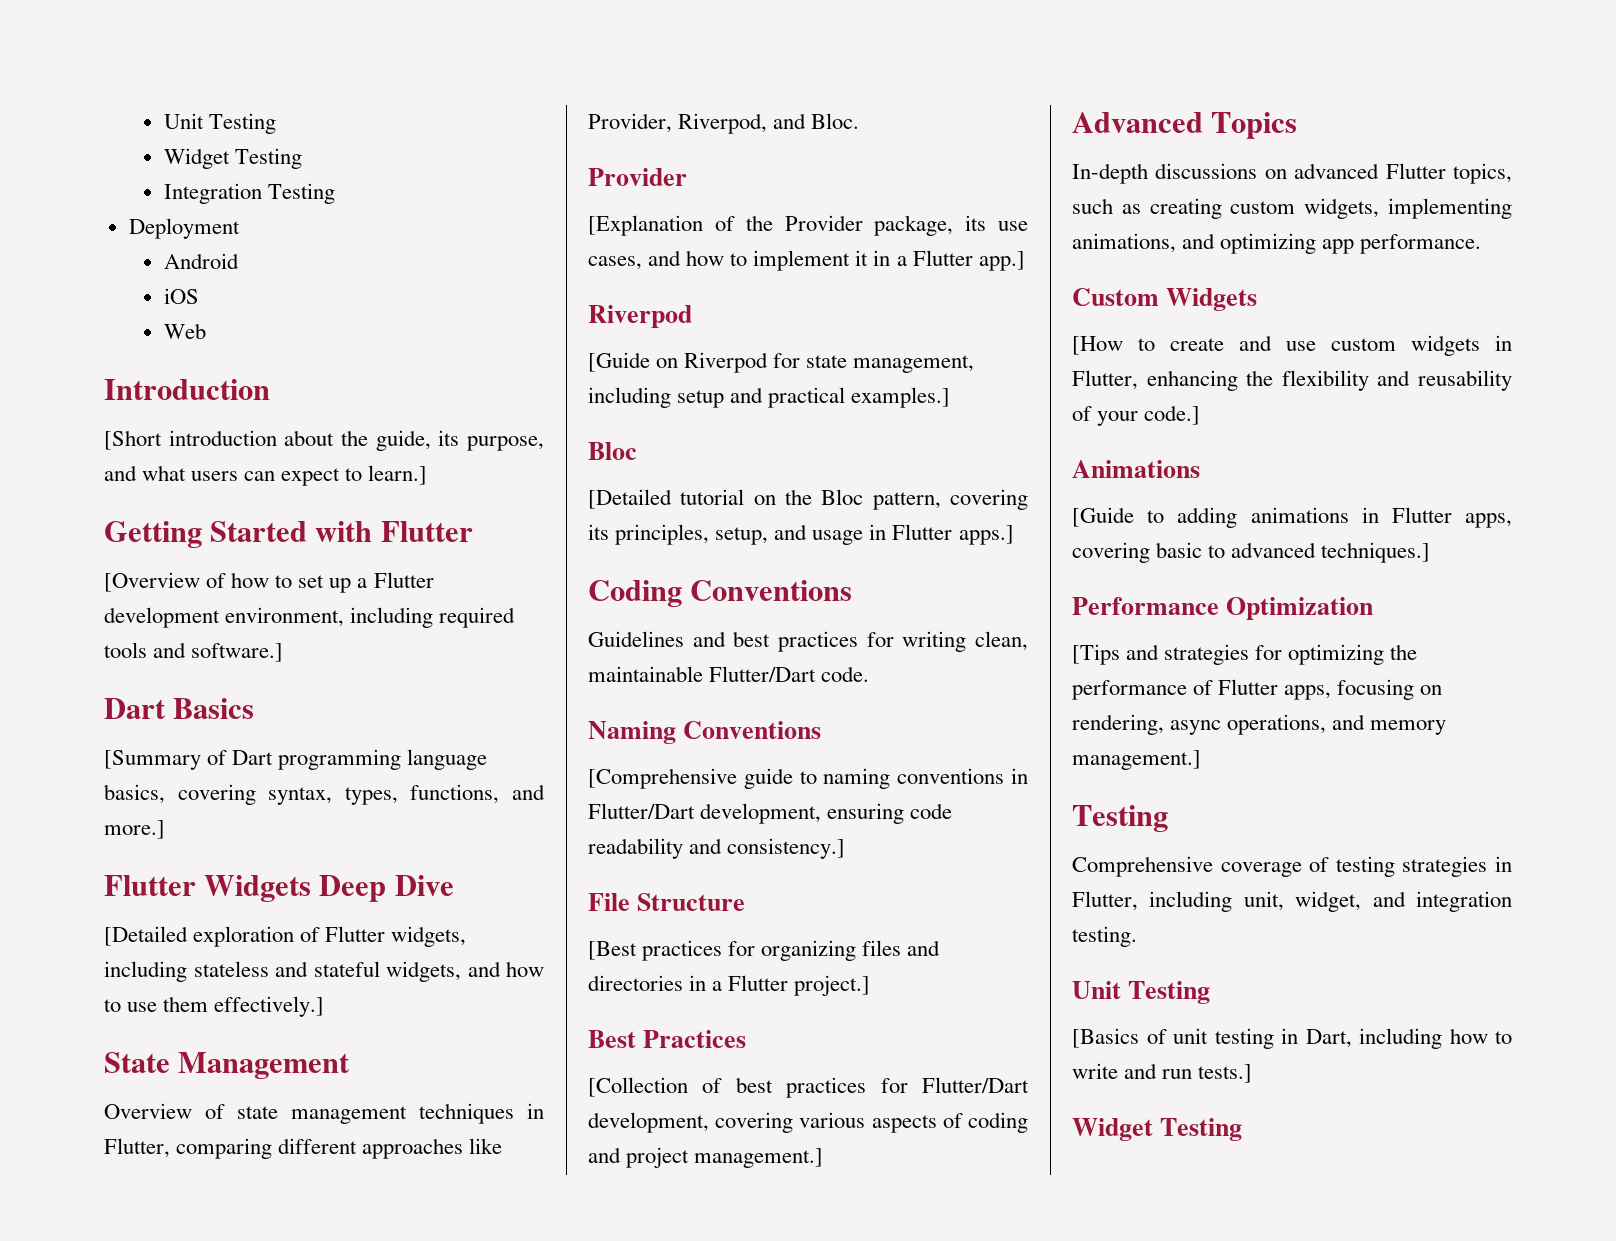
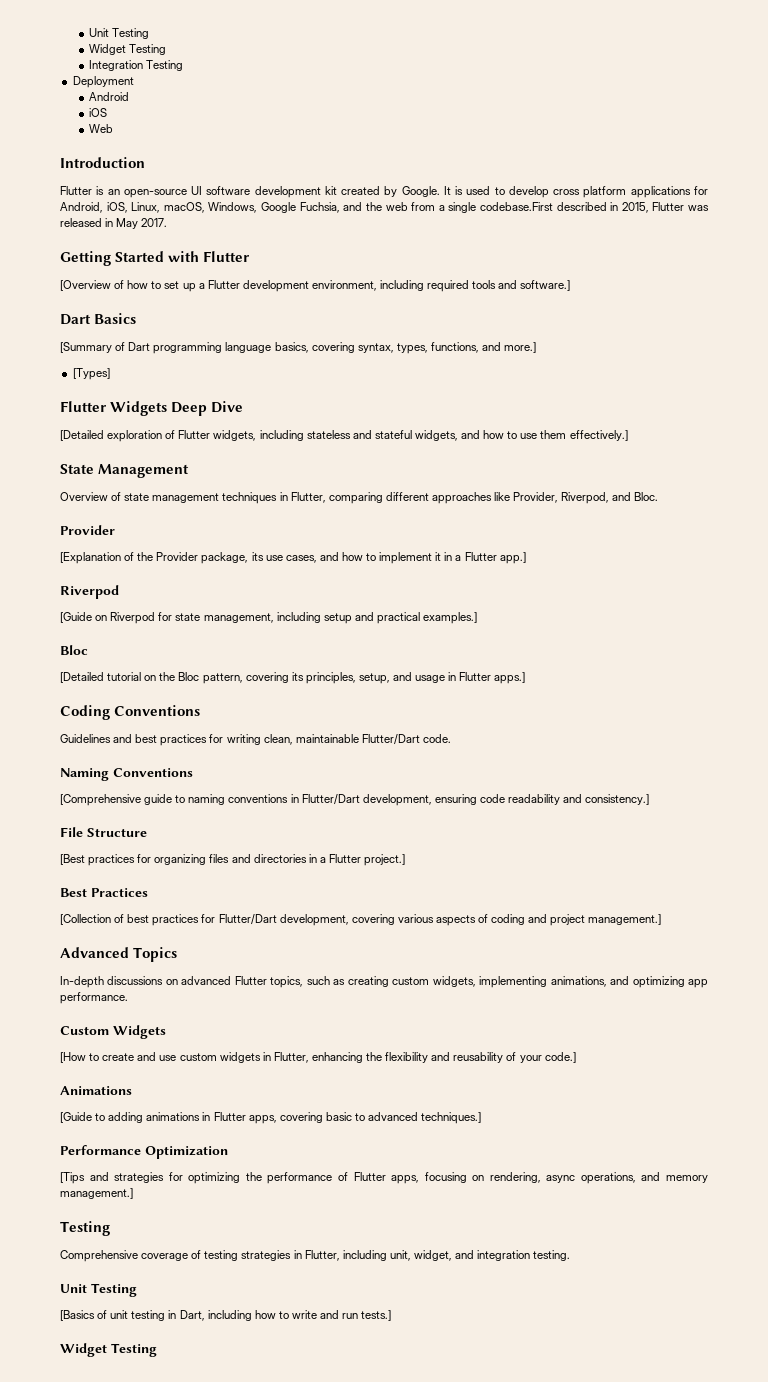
- [Short introduction about the guide, its purpose, and what users can expect to learn.]
+ Flutter is an open-source UI software development kit created by Google. It is used to develop cross platform applications for Android, iOS, Linux, macOS, Windows, Google Fuchsia, and the web from a single codebase.First described in 2015, Flutter was released in May 2017.
+ [Types]

